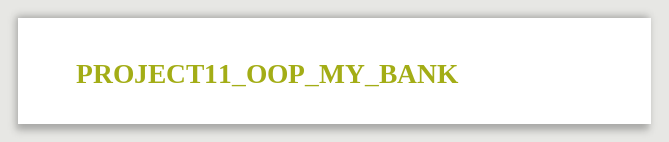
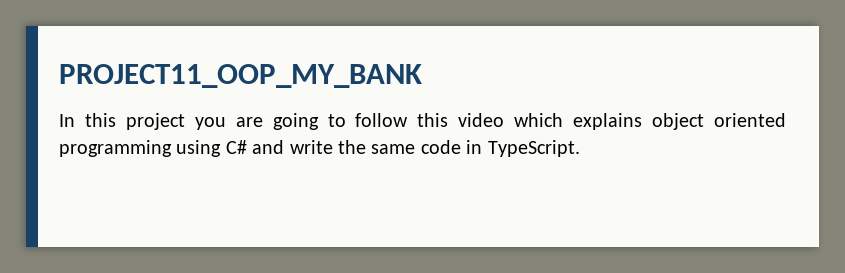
+ In this project you are going to follow this video which explains object oriented programming using C# and write the same code in TypeScript.

